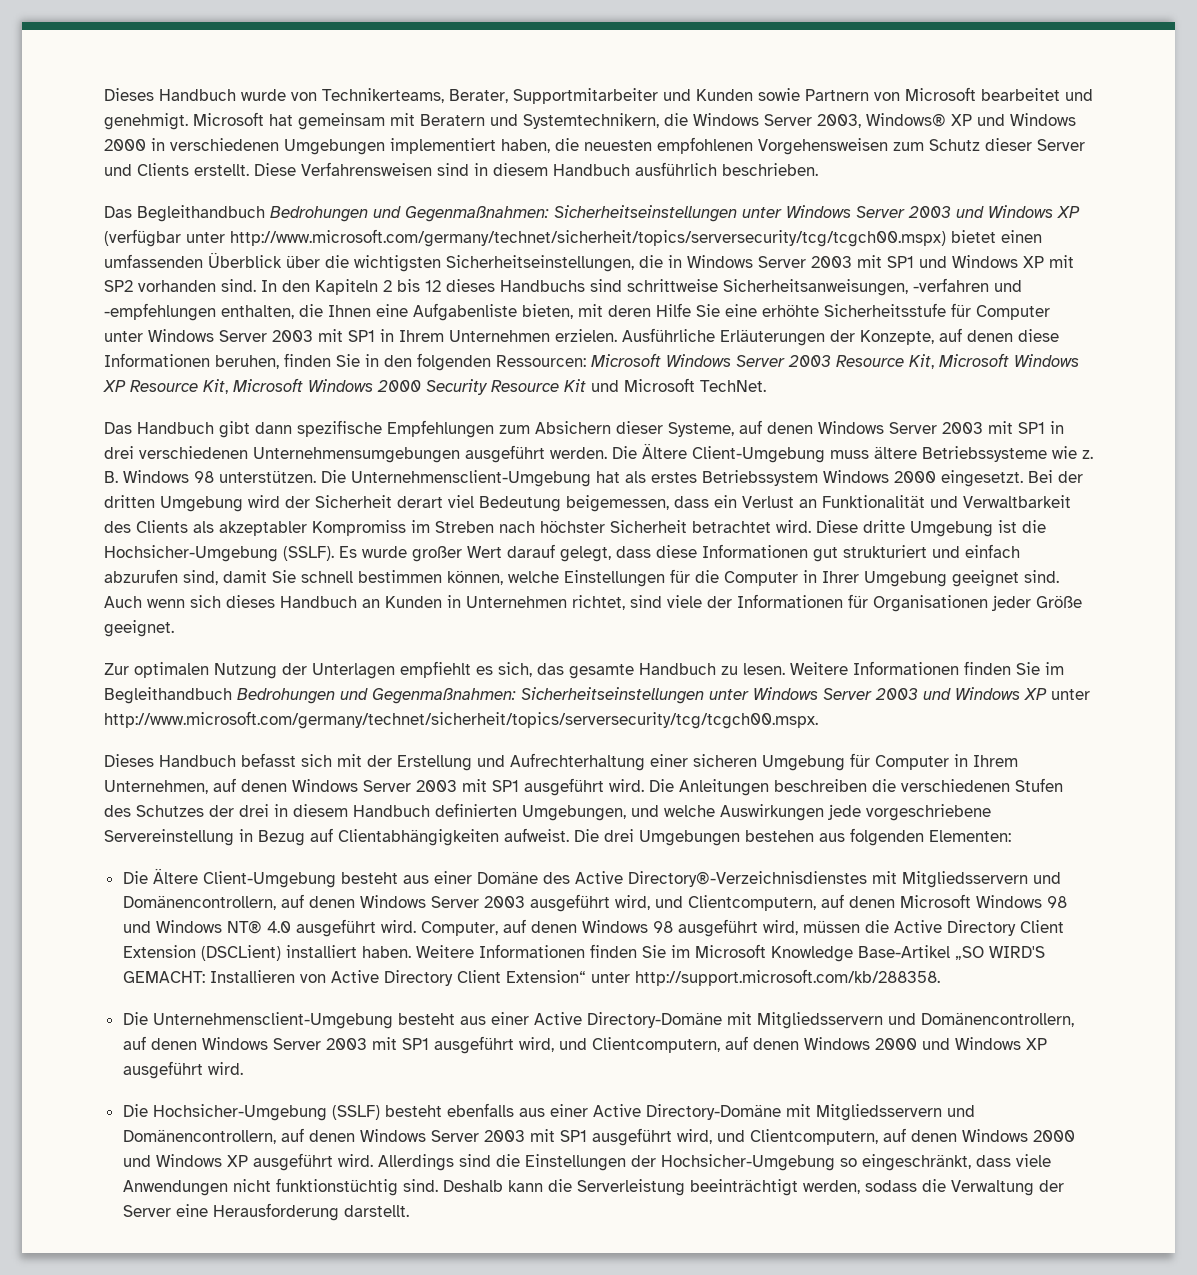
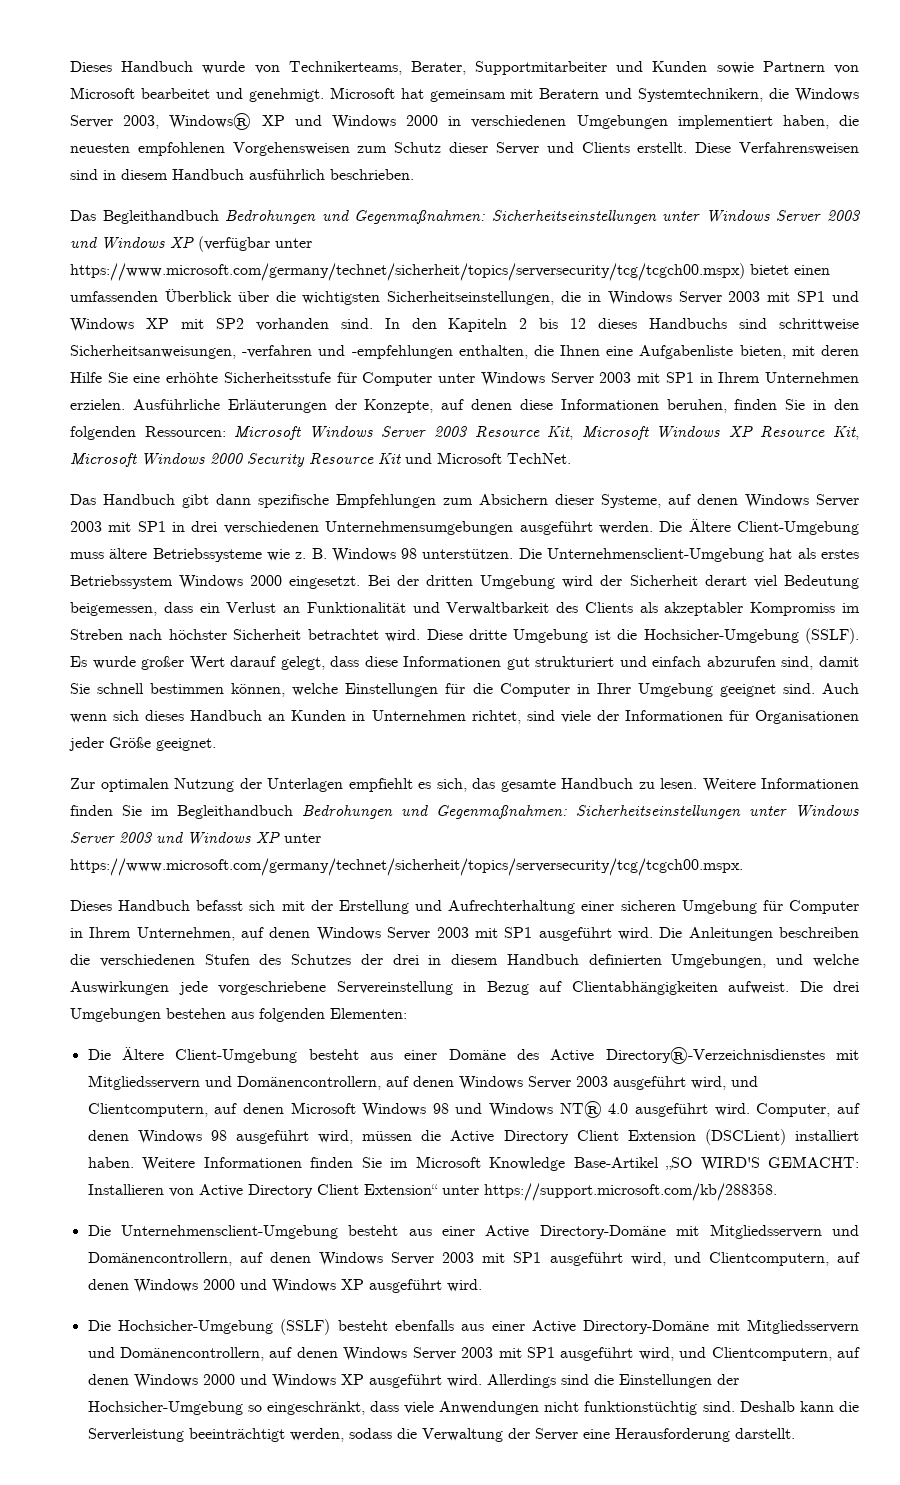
- Das Begleithandbuch Bedrohungen und Gegenmaßnahmen: Sicherheitseinstellungen unter Windows Server 2003 und Windows XP (verfügbar unter http://www.microsoft.com/germany/technet/sicherheit/topics/serversecurity/tcg/tcgch00.mspx) bietet einen umfassenden Überblick über die wichtigsten Sicherheitseinstellungen, die in Windows Server 2003 mit SP1 und Windows XP mit SP2 vorhanden sind.
+ Das Begleithandbuch Bedrohungen und Gegenmaßnahmen: Sicherheitseinstellungen unter Windows Server 2003 und Windows XP (verfügbar unter https://www.microsoft.com/germany/technet/sicherheit/topics/serversecurity/tcg/tcgch00.mspx) bietet einen umfassenden Überblick über die wichtigsten Sicherheitseinstellungen, die in Windows Server 2003 mit SP1 und Windows XP mit SP2 vorhanden sind.
- Weitere Informationen finden Sie im Begleithandbuch Bedrohungen und Gegenmaßnahmen: Sicherheitseinstellungen unter Windows Server 2003 und Windows XP unter http://www.microsoft.com/germany/technet/sicherheit/topics/serversecurity/tcg/tcgch00.mspx.
+ Weitere Informationen finden Sie im Begleithandbuch Bedrohungen und Gegenmaßnahmen: Sicherheitseinstellungen unter Windows Server 2003 und Windows XP unter https://www.microsoft.com/germany/technet/sicherheit/topics/serversecurity/tcg/tcgch00.mspx.
- Weitere Informationen finden Sie im Microsoft Knowledge Base-Artikel „SO WIRD'S GEMACHT: Installieren von Active Directory Client Extension“ unter http://support.microsoft.com/kb/288358.
+ Weitere Informationen finden Sie im Microsoft Knowledge Base-Artikel „SO WIRD'S GEMACHT: Installieren von Active Directory Client Extension“ unter https://support.microsoft.com/kb/288358.

